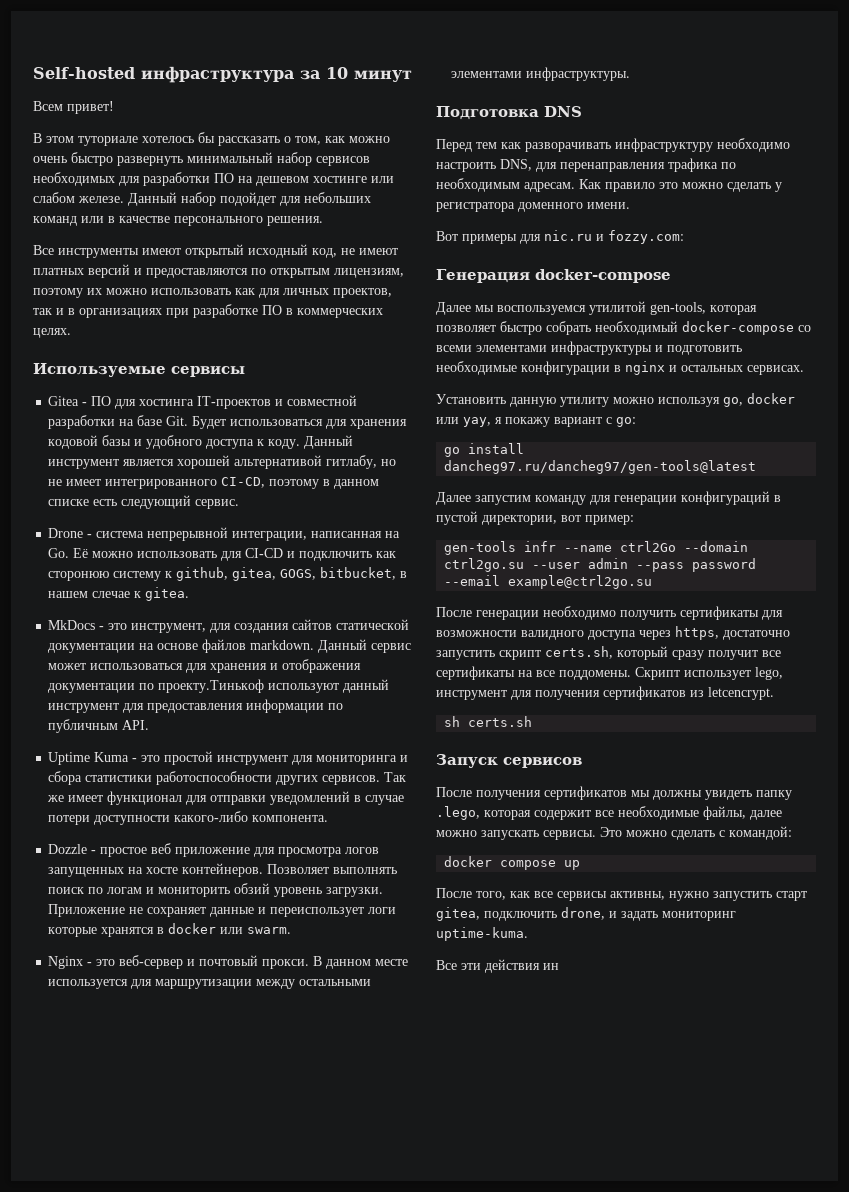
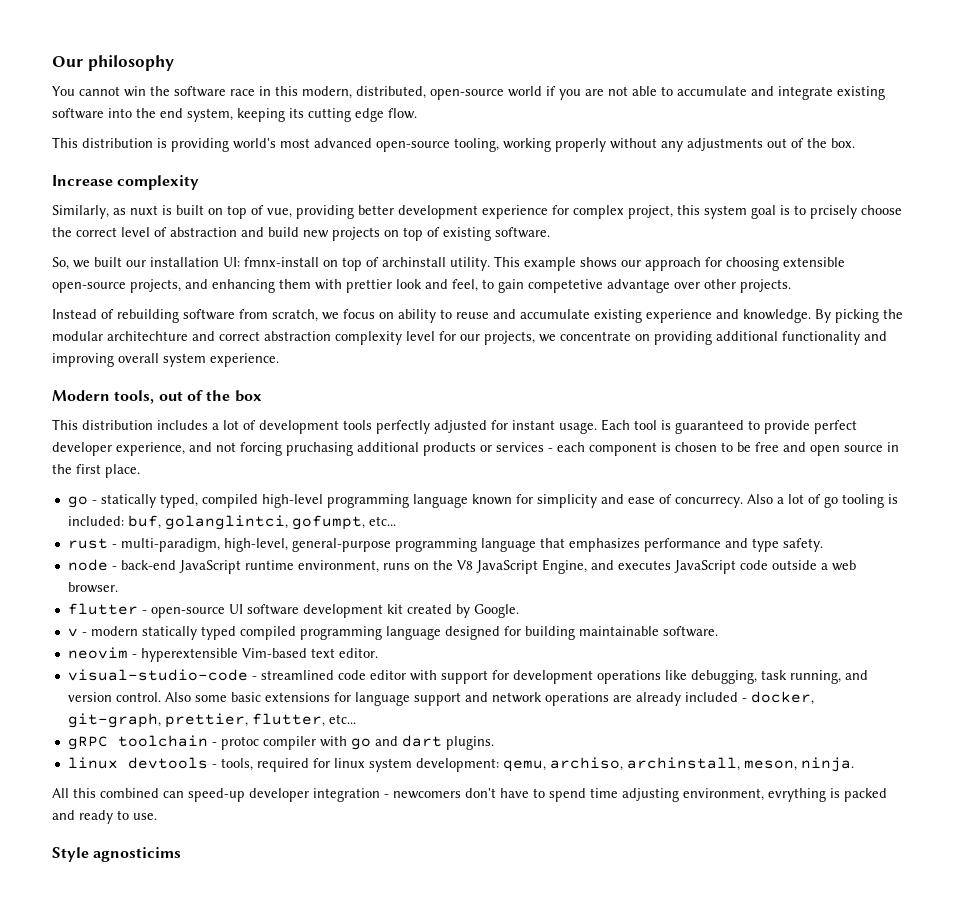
- Self-hosted инфраструктура за 10 минут
- Всем привет!
- В этом туториале хотелось бы рассказать о том, как можно очень быстро развернуть минимальный набор сервисов необходимых для разработки ПО на дешевом хостинге или слабом железе. Данный набор подойдет для небольших команд или в качестве персонального решения.
- Все инструменты имеют открытый исходный код, не имеют платных версий и предоставляются по открытым лицензиям, поэтому их можно использовать как для личных проектов, так и в организациях при разработке ПО в коммерческих целях.
- Используемые сервисы
- Gitea - ПО для хостинга IT-проектов и совместной разработки на базе Git. Будет использоваться для хранения кодовой базы и удобного доступа к коду. Данный инструмент является хорошей альтернативой гитлабу, но не имеет интегрированного CI-CD, поэтому в данном списке есть следующий сервис.
- Drone - система непрерывной интеграции, написанная на Go. Её можно использовать для CI-CD и подключить как сторонюю систему к github, gitea, GOGS, bitbucket, в нашем слечае к gitea.
- MkDocs - это инструмент, для создания сайтов статической документации на основе файлов markdown. Данный сервис может использоваться для хранения и отображения документации по проекту.Тинькоф используют данный инструмент для предоставления информации по публичным API.
- Uptime Kuma - это простой инструмент для мониторинга и сбора статистики работоспособности других сервисов. Так же имеет функционал для отправки уведомлений в случае потери доступности какого-либо компонента.
- Dozzle - простое веб приложение для просмотра логов запущенных на хосте контейнеров. Позволяет выполнять поиск по логам и мониторить обзий уровень загрузки. Приложение не сохраняет данные и переиспользует логи которые хранятся в docker или swarm.
- Nginx - это веб-сервер и почтовый прокси. В данном месте используется для маршрутизации между остальными элементами инфраструктуры.
- Подготовка DNS
- Перед тем как разворачивать инфраструктуру необходимо настроить DNS, для перенаправления трафика по необходимым адресам. Как правило это можно сделать у регистратора доменного имени.
- Вот примеры для nic.ru и fozzy.com:
- Генерация docker-compose
- Далее мы воспользуемся утилитой gen-tools, которая позволяет быстро собрать необходимый docker-compose со всеми элементами инфраструктуры и подготовить необходимые конфигурации в nginx и остальных сервисах.
- Установить данную утилиту можно используя go, docker или yay, я покажу вариант с go:
- go install dancheg97.ru/dancheg97/gen-tools@latest
- Далее запустим команду для генерации конфигураций в пустой директории, вот пример:
- gen-tools infr --name ctrl2Go --domain ctrl2go.su --user admin --pass password --email example@ctrl2go.su
- После генерации необходимо получить сертификаты для возможности валидного доступа через https, достаточно запустить скрипт certs.sh, который сразу получит все сертификаты на все поддомены. Скрипт использует lego, инструмент для получения сертификатов из letcencrypt.
- sh certs.sh
- Запуск сервисов
- После получения сертификатов мы должны увидеть папку .lego, которая содержит все необходимые файлы, далее можно запускать сервисы. Это можно сделать с командой:
- docker compose up
- После того, как все сервисы активны, нужно запустить старт gitea, подключить drone, и задать мониторинг uptime-kuma.
- Все эти действия ин
+ Our philosophy
+ You cannot win the software race in this modern, distributed, open-source world if you are not able to accumulate and integrate existing software into the end system, keeping its cutting edge flow.
+ This distribution is providing world's most advanced open-source tooling, working properly without any adjustments out of the box.
+ Increase complexity
+ Similarly, as nuxt is built on top of vue, providing better development experience for complex project, this system goal is to prcisely choose the correct level of abstraction and build new projects on top of existing software.
+ So, we built our installation UI: fmnx-install on top of archinstall utility. This example shows our approach for choosing extensible open-source projects, and enhancing them with prettier look and feel, to gain competetive advantage over other projects.
+ Instead of rebuilding software from scratch, we focus on ability to reuse and accumulate existing experience and knowledge. By picking the modular architechture and correct abstraction complexity level for our projects, we concentrate on providing additional functionality and improving overall system experience.
+ Modern tools, out of the box
+ This distribution includes a lot of development tools perfectly adjusted for instant usage. Each tool is guaranteed to provide perfect developer experience, and not forcing pruchasing additional products or services - each component is chosen to be free and open source in the first place.
+ go - statically typed, compiled high-level programming language known for simplicity and ease of concurrecy. Also a lot of go tooling is included: buf, golanglintci, gofumpt, etc...
+ rust - multi-paradigm, high-level, general-purpose programming language that emphasizes performance and type safety.
+ node - back-end JavaScript runtime environment, runs on the V8 JavaScript Engine, and executes JavaScript code outside a web browser.
+ flutter - open-source UI software development kit created by Google.
+ v - modern statically typed compiled programming language designed for building maintainable software.
+ neovim - hyperextensible Vim-based text editor.
+ visual-studio-code - streamlined code editor with support for development operations like debugging, task running, and version control. Also some basic extensions for language support and network operations are already included - docker, git-graph, prettier, flutter, etc...
+ gRPC toolchain - protoc compiler with go and dart plugins.
+ linux devtools - tools, required for linux system development: qemu, archiso, archinstall, meson, ninja.
+ All this combined can speed-up developer integration - newcomers don't have to spend time adjusting environment, evrything is packed and ready to use.
+ Style agnosticims

